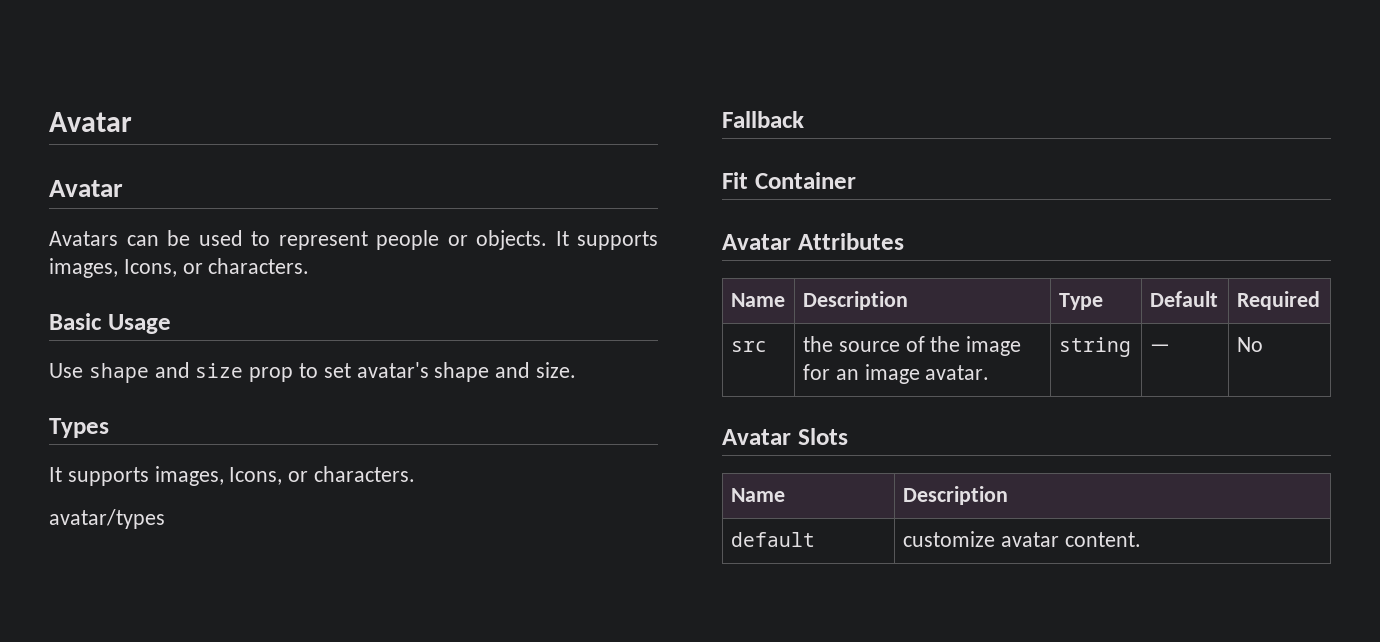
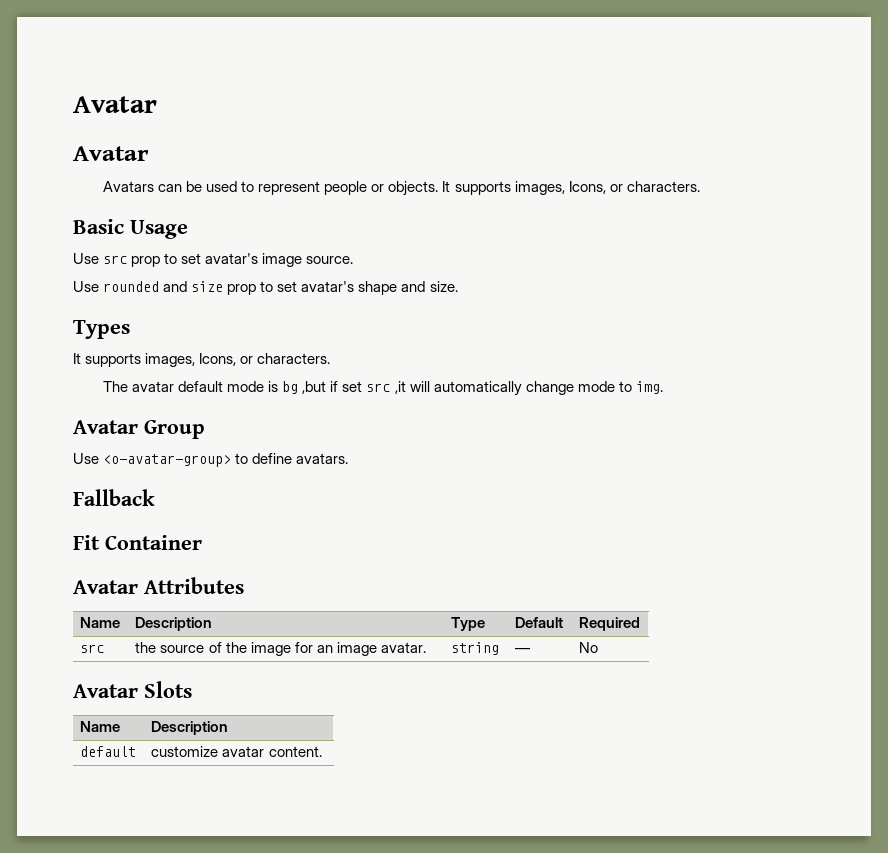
- Use shape and size prop to set avatar's shape and size.
+ Use src prop to set avatar's image source.
+ Use rounded and size prop to set avatar's shape and size.
- avatar/types
+ The avatar default mode is bg ,but if set src ,it will automatically change mode to img.
+ Avatar Group
+ Use <o-avatar-group> to define avatars.

